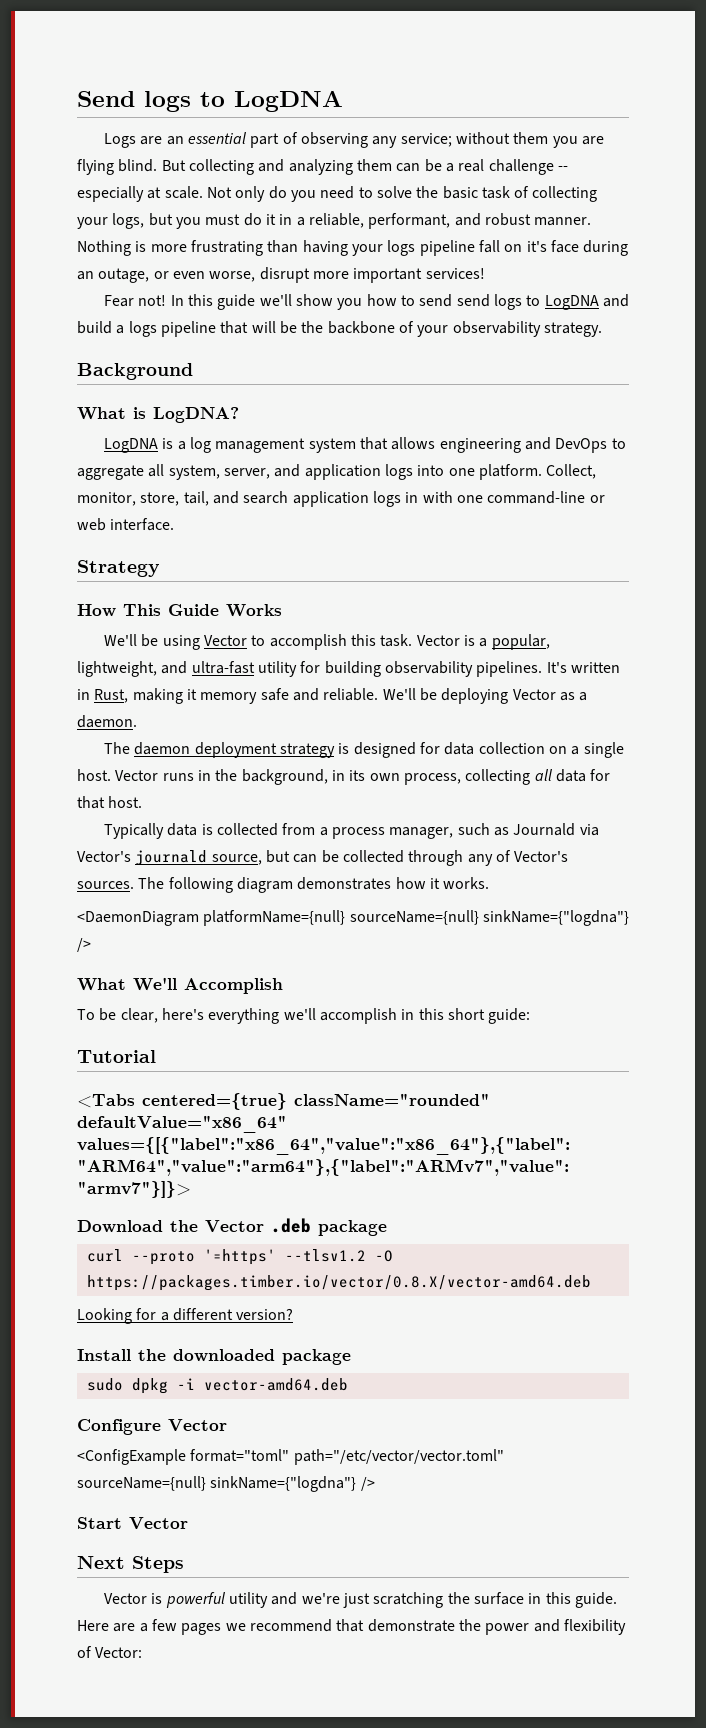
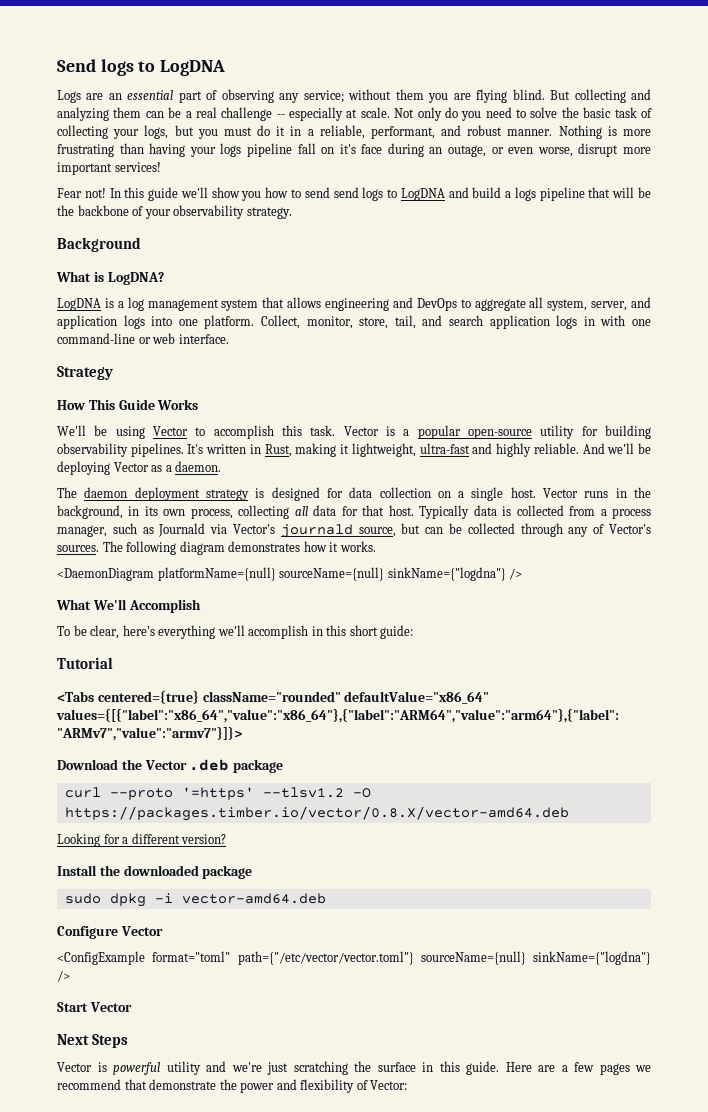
- Vector is a popular, lightweight, and ultra-fast utility for building observability pipelines.
+ Vector is a popular open-source utility for building observability pipelines.
- It's written in Rust, making it memory safe and reliable. We'll be deploying Vector as a daemon.
+ It's written in Rust, making it lightweight, ultra-fast and highly reliable. And we'll be deploying Vector as a daemon.
- Vector runs in the background, in its own process, collecting all data for that host.
- Typically data is collected from a process manager, such as Journald via Vector's journald source, but can be collected through any of Vector's sources.
+ Vector runs in the background, in its own process, collecting all data for that host. Typically data is collected from a process manager, such as Journald via Vector's journald source, but can be collected through any of Vector's sources.
- <ConfigExample format="toml" path="/etc/vector/vector.toml" sourceName={null} sinkName={"logdna"} />
+ <ConfigExample format="toml" path={"/etc/vector/vector.toml"} sourceName={null} sinkName={"logdna"} />

